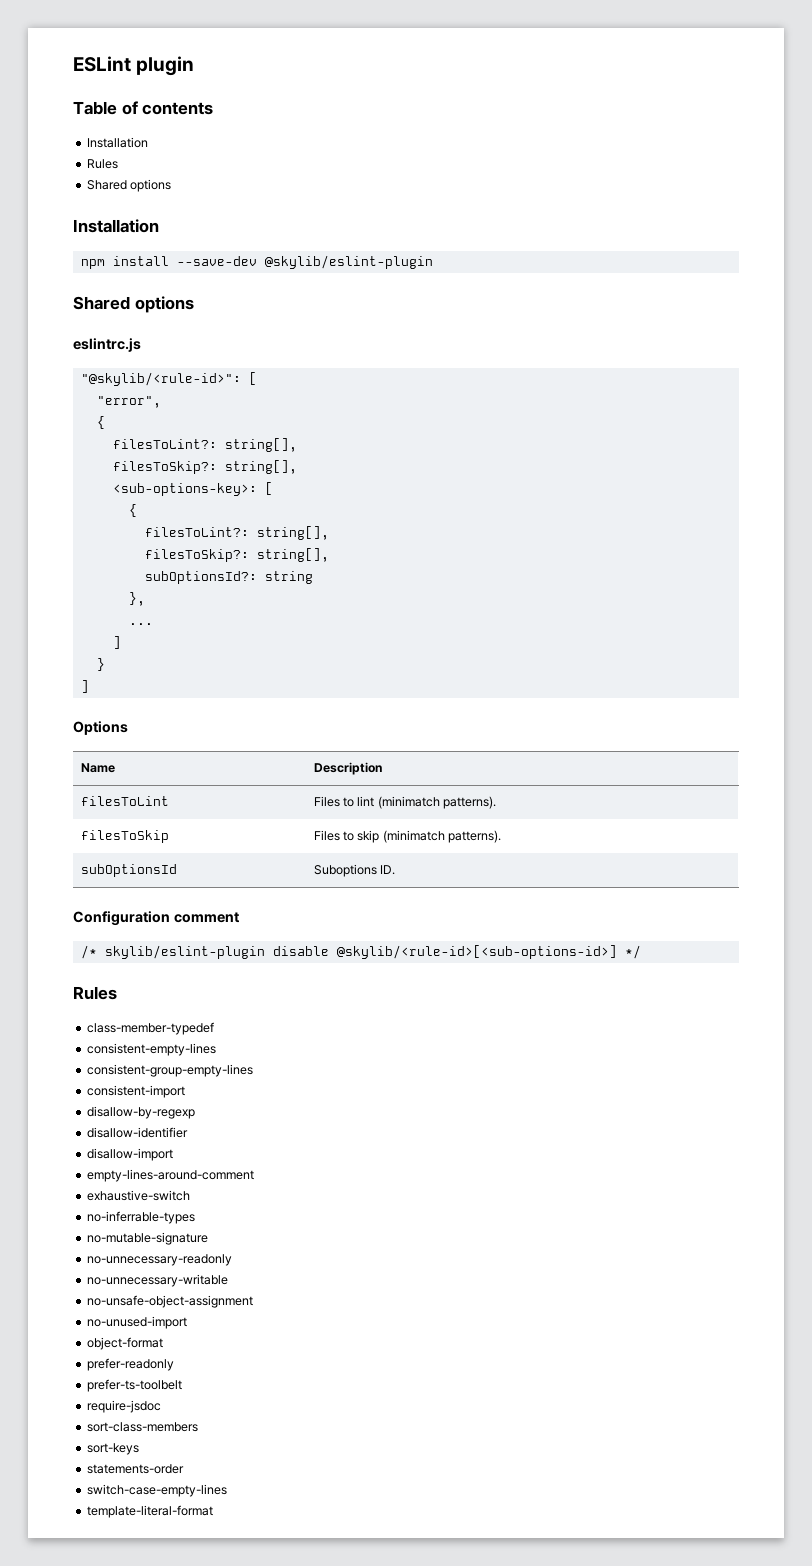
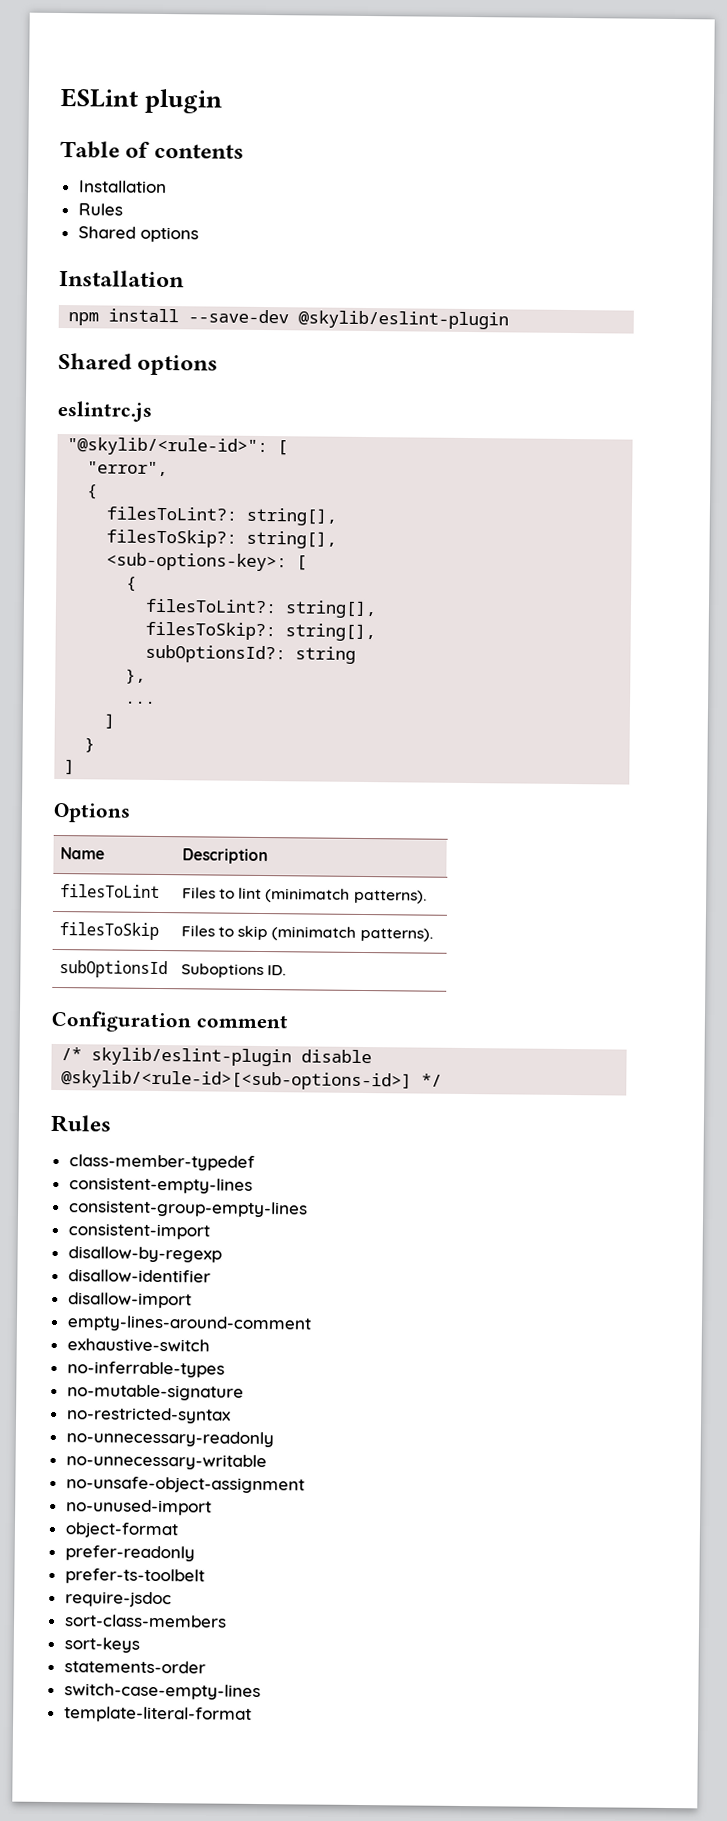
+ no-restricted-syntax

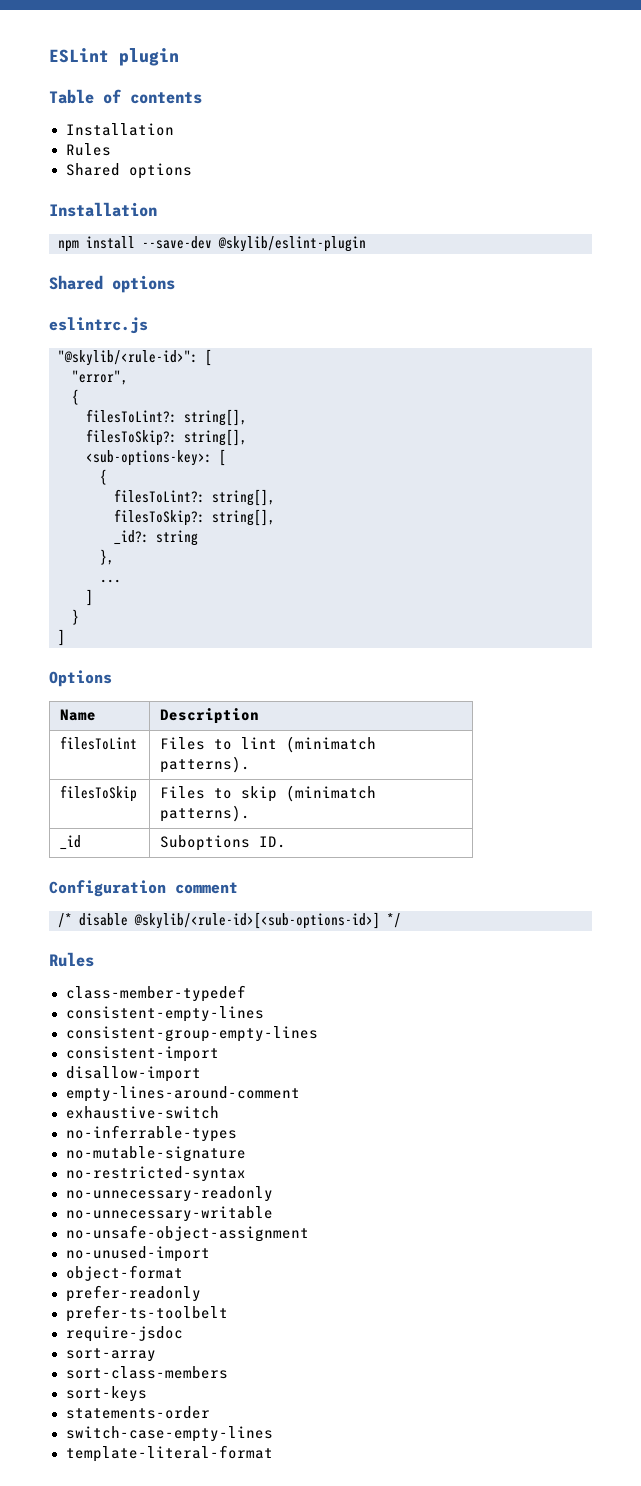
- subOptionsId?: string
+ _id?: string
- subOptionsId | Suboptions ID.
+ _id | Suboptions ID.
- /* skylib/eslint-plugin disable @skylib/<rule-id>[<sub-options-id>] */
+ /* disable @skylib/<rule-id>[<sub-options-id>] */
- disallow-by-regexp
- disallow-identifier
+ sort-array

